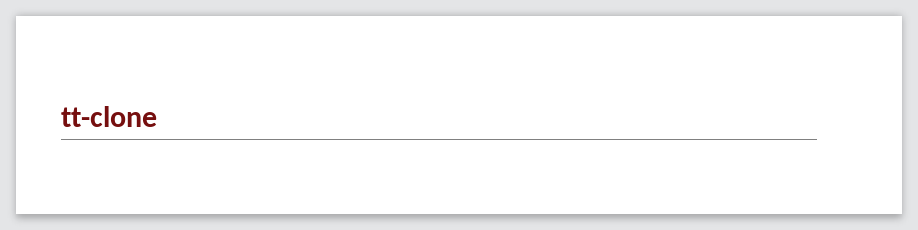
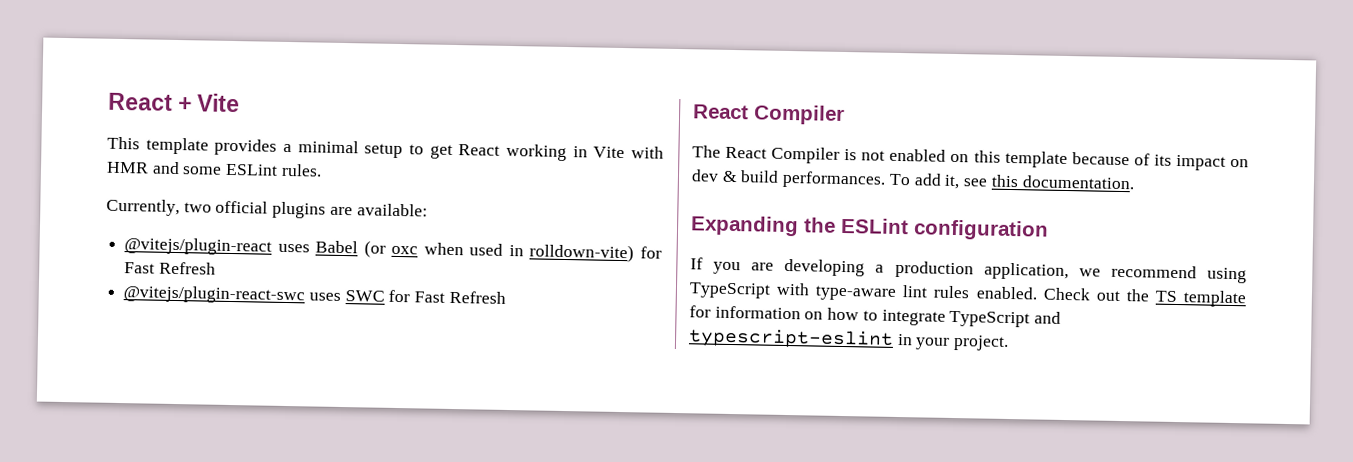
- tt-clone
+ React + Vite
+ This template provides a minimal setup to get React working in Vite with HMR and some ESLint rules.
+ Currently, two official plugins are available:
+ @vitejs/plugin-react uses Babel (or oxc when used in rolldown-vite) for Fast Refresh
+ @vitejs/plugin-react-swc uses SWC for Fast Refresh
+ React Compiler
+ The React Compiler is not enabled on this template because of its impact on dev & build performances. To add it, see this documentation.
+ Expanding the ESLint configuration
+ If you are developing a production application, we recommend using TypeScript with type-aware lint rules enabled. Check out the TS template for information on how to integrate TypeScript and typescript-eslint in your project.

